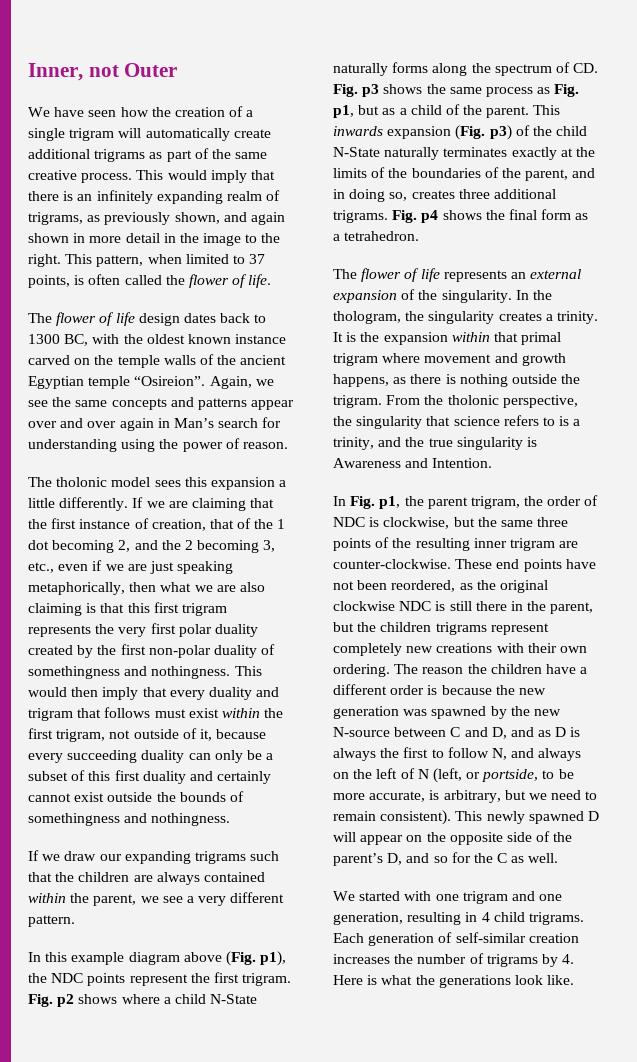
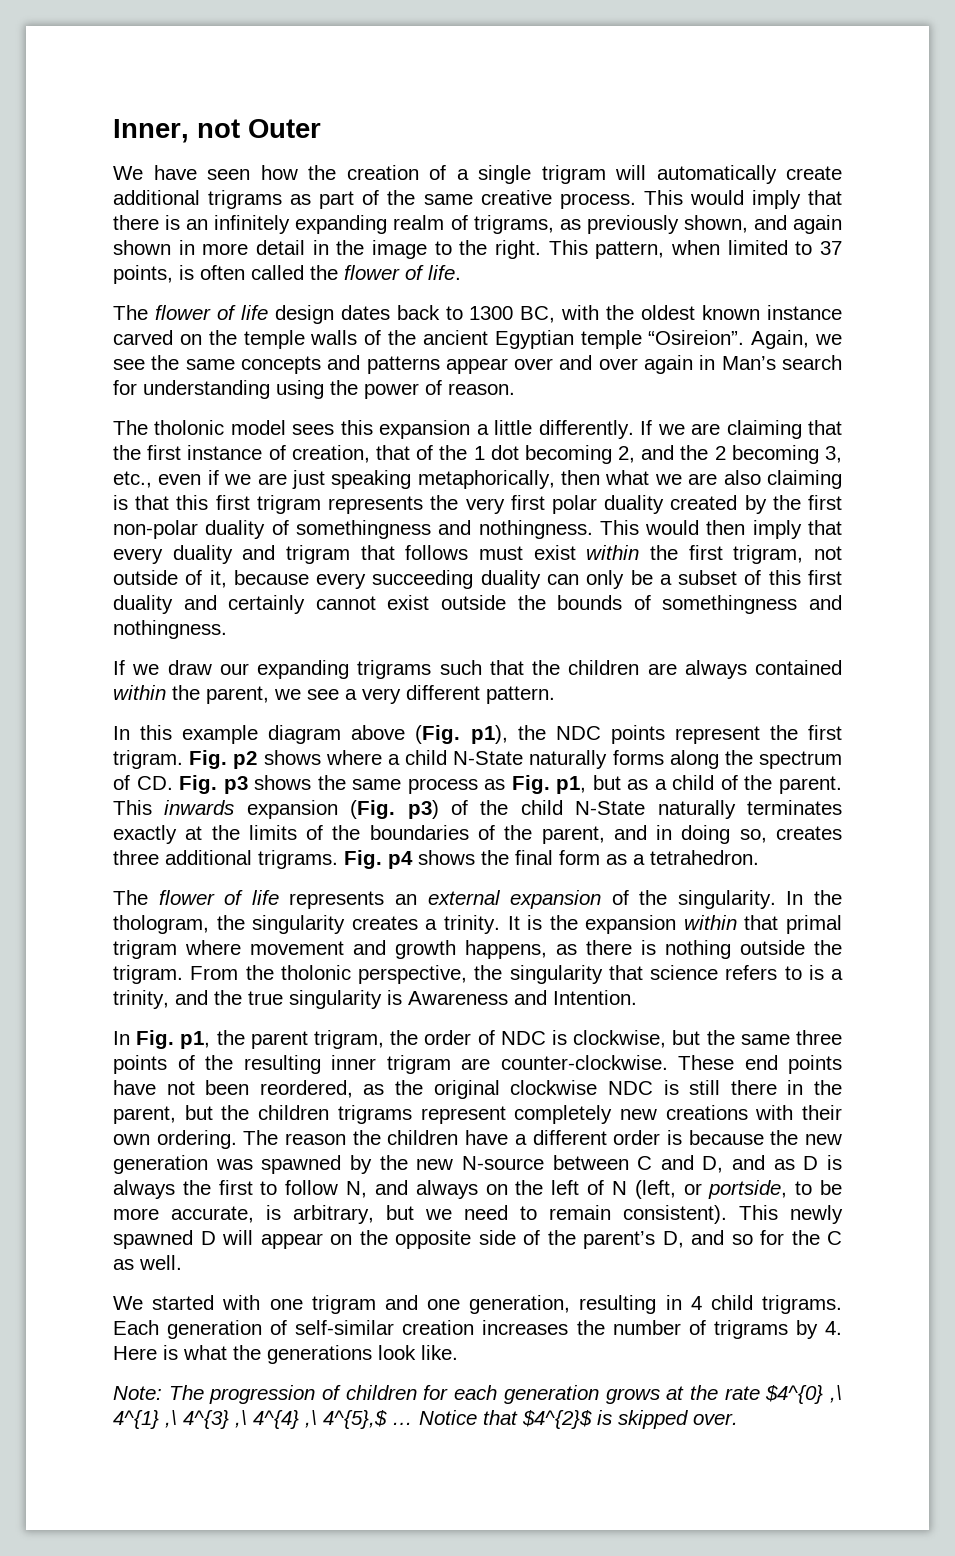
+ Note: The progression of children for each generation grows at the rate $4^{0} ,\ 4^{1} ,\ 4^{3} ,\ 4^{4} ,\ 4^{5},$ … Notice that $4^{2}$ is skipped over.

